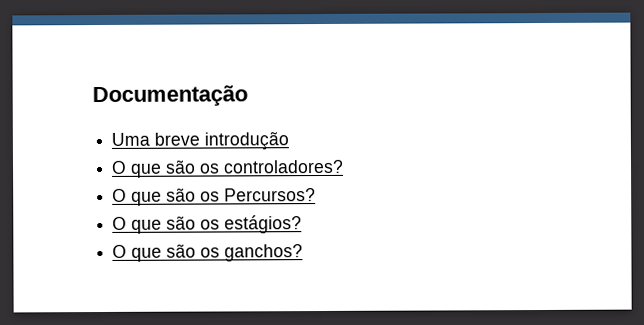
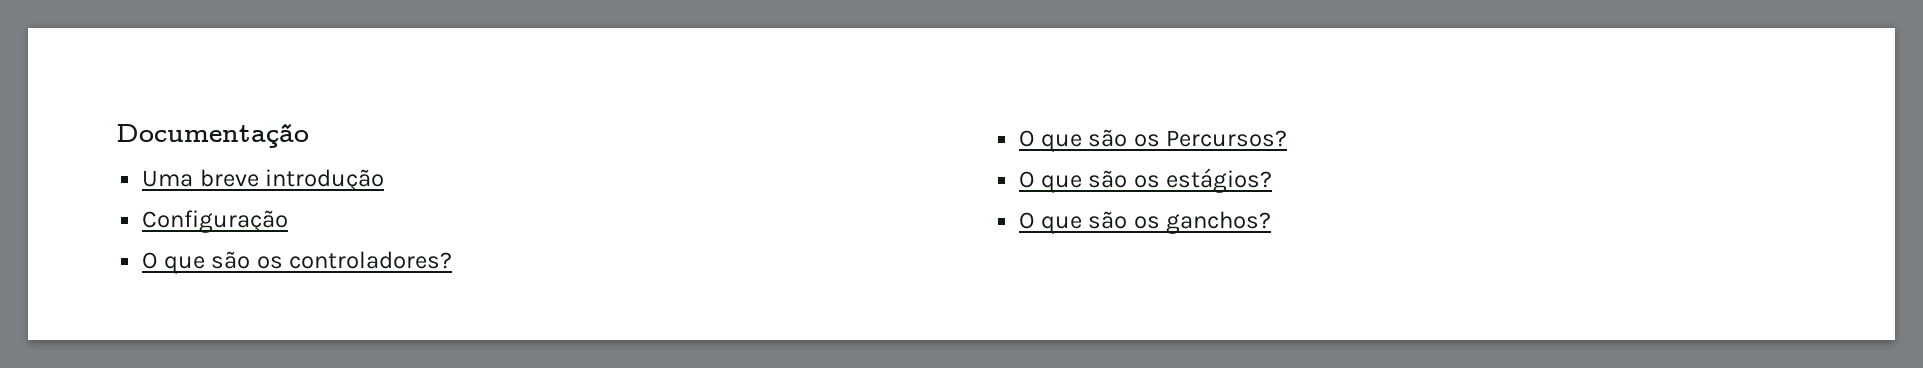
+ Configuração

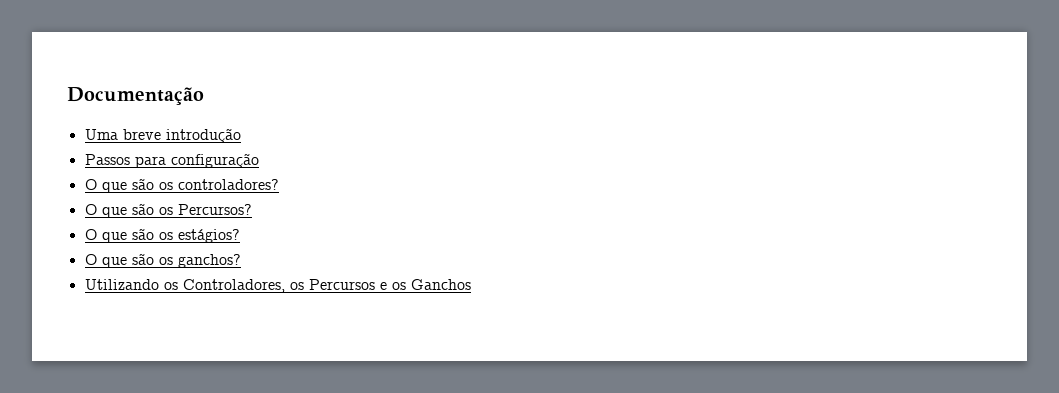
- Configuração
+ Passos para configuração
+ Utilizando os Controladores, os Percursos e os Ganchos

